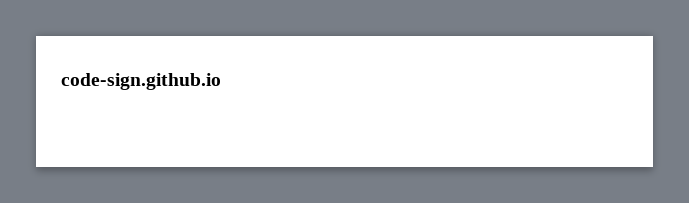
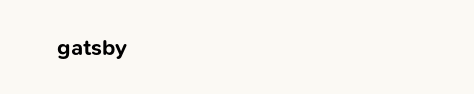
- code-sign.github.io
+ gatsby

